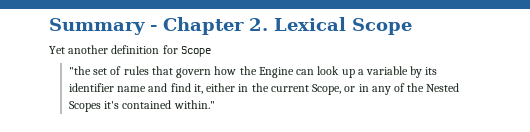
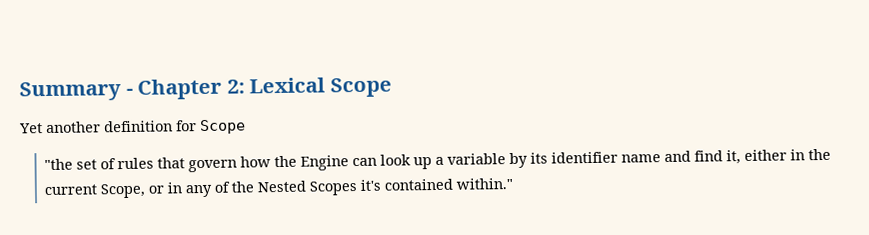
- Summary - Chapter 2. Lexical Scope
+ Summary - Chapter 2: Lexical Scope

